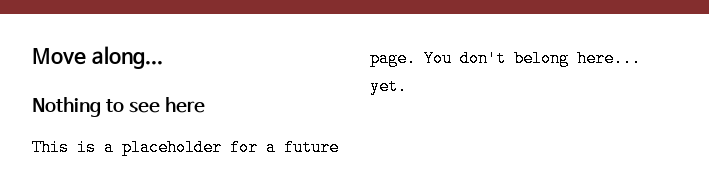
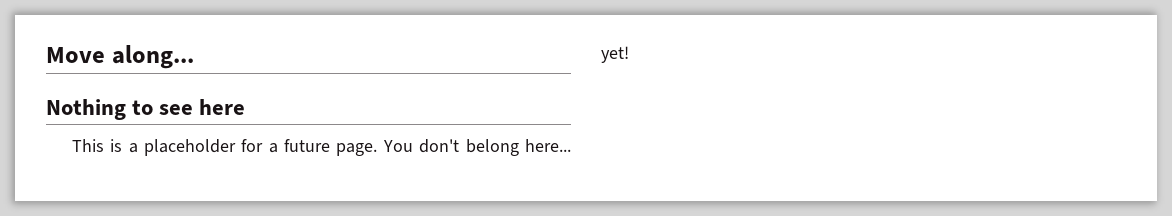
- You don't belong here... yet.
+ You don't belong here... yet!

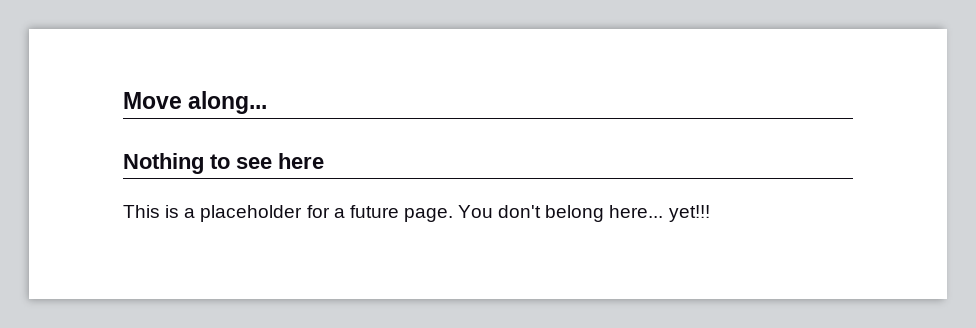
- You don't belong here... yet!
+ You don't belong here... yet!!!

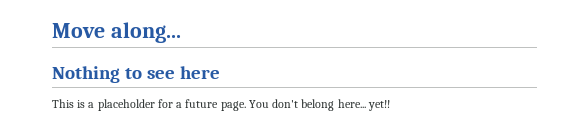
- You don't belong here... yet!!!
+ You don't belong here... yet!!

